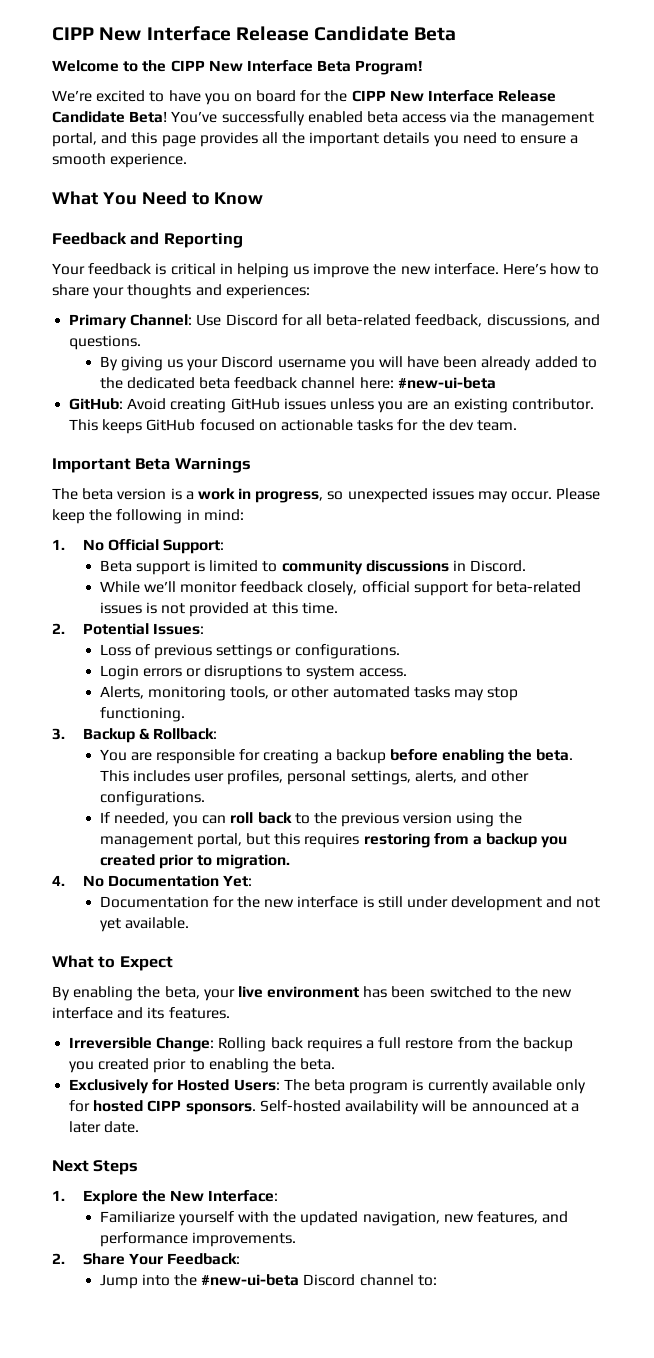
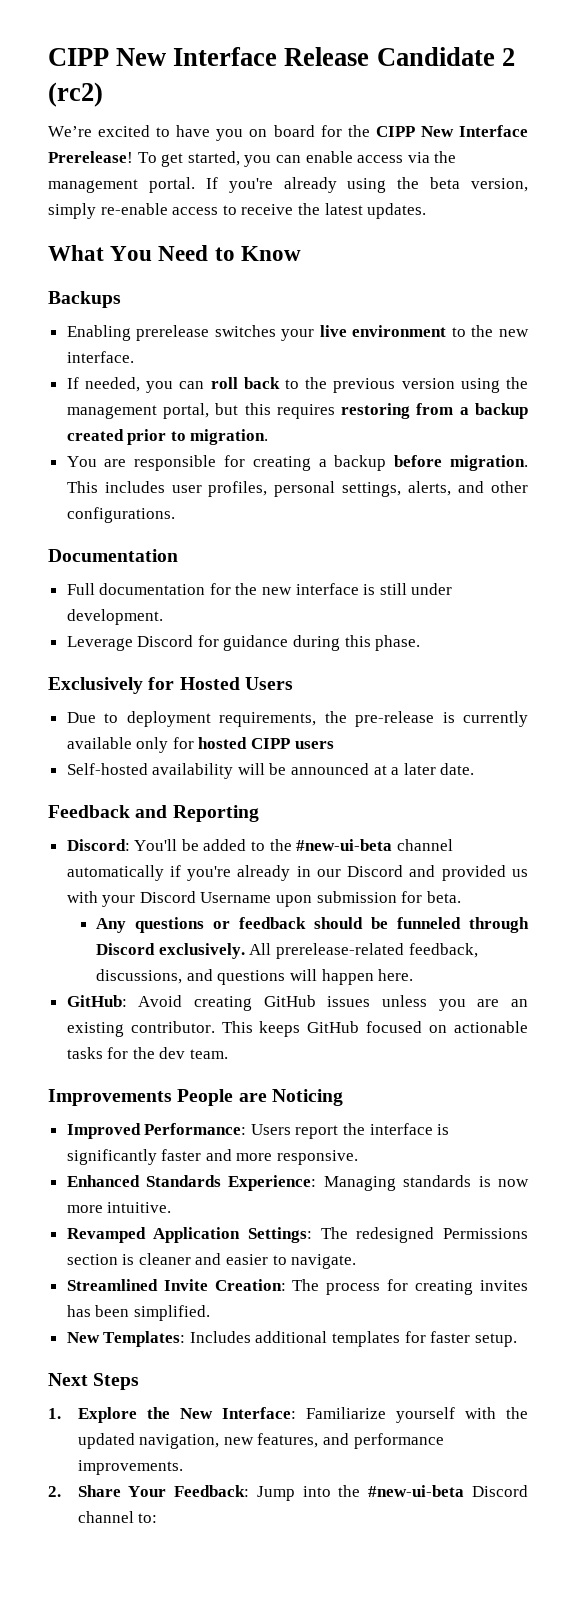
- CIPP New Interface Release Candidate Beta
- Welcome to the CIPP New Interface Beta Program!
+ CIPP New Interface Release Candidate 2 (rc2)
- We’re excited to have you on board for the CIPP New Interface Release Candidate Beta! You’ve successfully enabled beta access via the management portal, and this page provides all the important details you need to ensure a smooth experience.
+ We’re excited to have you on board for the CIPP New Interface Prerelease! To get started, you can enable access via the management portal. If you're already using the beta version, simply re-enable access to receive the latest updates.
+ Backups
+ Enabling prerelease switches your live environment to the new interface.
+ If needed, you can roll back to the previous version using the management portal, but this requires restoring from a backup created prior to migration.
+ You are responsible for creating a backup before migration. This includes user profiles, personal settings, alerts, and other configurations.
+ Documentation
+ Full documentation for the new interface is still under development.
+ Leverage Discord for guidance during this phase.
+ Exclusively for Hosted Users
+ Due to deployment requirements, the pre-release is currently available only for hosted CIPP users
+ Self-hosted availability will be announced at a later date.
  Feedback and Reporting
- Your feedback is critical in helping us improve the new interface. Here’s how to share your thoughts and experiences:
- Primary Channel: Use Discord for all beta-related feedback, discussions, and questions.
- By giving us your Discord username you will have been already added to the dedicated beta feedback channel here: #new-ui-beta
+ Discord: You'll be added to the #new-ui-beta channel automatically if you're already in our Discord and provided us with your Discord Username upon submission for beta.
+ Any questions or feedback should be funneled through Discord exclusively. All prerelease-related feedback, discussions, and questions will happen here.
- Important Beta Warnings
- The beta version is a work in progress, so unexpected issues may occur. Please keep the following in mind:
- 1. No Official Support:
- Beta support is limited to community discussions in Discord.
- While we’ll monitor feedback closely, official support for beta-related issues is not provided at this time.
- 2. Potential Issues:
- Loss of previous settings or configurations.
- Login errors or disruptions to system access.
- Alerts, monitoring tools, or other automated tasks may stop functioning.
- 3. Backup & Rollback:
- You are responsible for creating a backup before enabling the beta. This includes user profiles, personal settings, alerts, and other configurations.
- If needed, you can roll back to the previous version using the management portal, but this requires restoring from a backup you created prior to migration.
- 4. No Documentation Yet:
- Documentation for the new interface is still under development and not yet available.
- What to Expect
- By enabling the beta, your live environment has been switched to the new interface and its features.
- Irreversible Change: Rolling back requires a full restore from the backup you created prior to enabling the beta.
- Exclusively for Hosted Users: The beta program is currently available only for hosted CIPP sponsors. Self-hosted availability will be announced at a later date.
+ Improvements People are Noticing
+ Improved Performance: Users report the interface is significantly faster and more responsive.
+ Enhanced Standards Experience: Managing standards is now more intuitive.
+ Revamped Application Settings: The redesigned Permissions section is cleaner and easier to navigate.
+ Streamlined Invite Creation: The process for creating invites has been simplified.
+ New Templates: Includes additional templates for faster setup.
- 1. Explore the New Interface:
- Familiarize yourself with the updated navigation, new features, and performance improvements.
+ 1. Explore the New Interface: Familiarize yourself with the updated navigation, new features, and performance improvements.
- 2. Share Your Feedback:
- Jump into the #new-ui-beta Discord channel to:
+ 2. Share Your Feedback: Jump into the #new-ui-beta Discord channel to:

